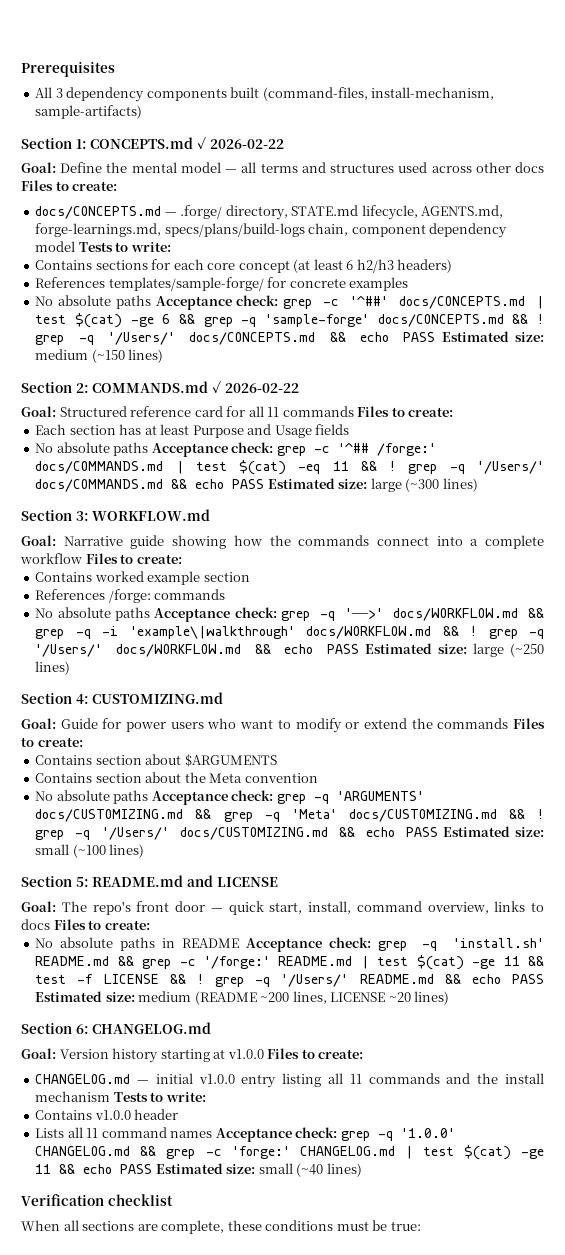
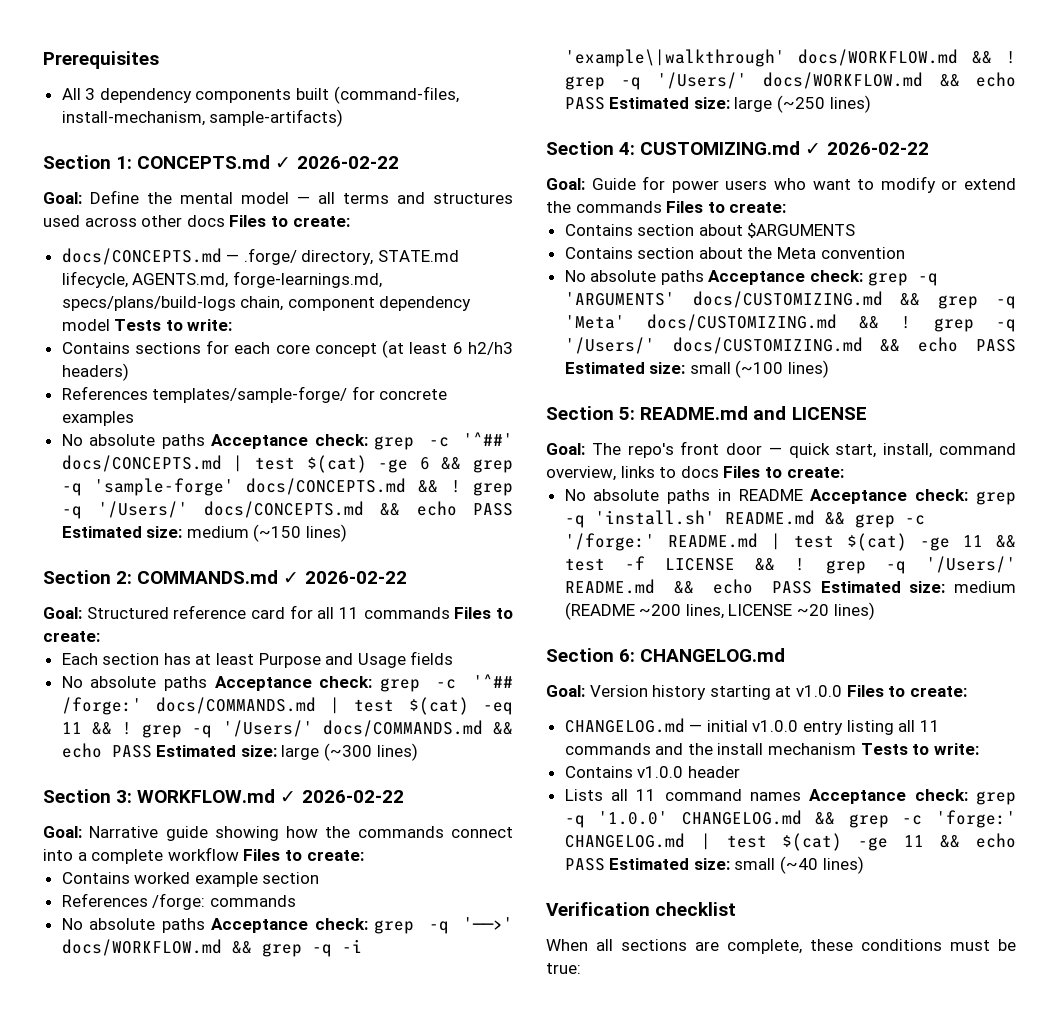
- Section 3: WORKFLOW.md
+ Section 3: WORKFLOW.md ✓ 2026-02-22
- Section 4: CUSTOMIZING.md
+ Section 4: CUSTOMIZING.md ✓ 2026-02-22

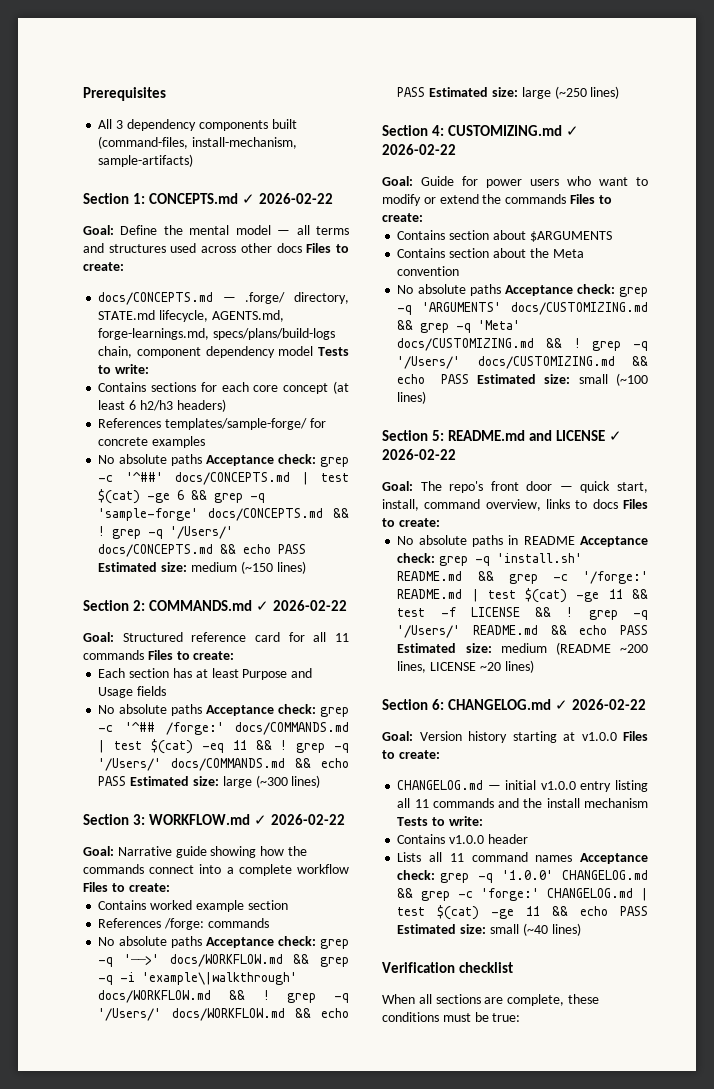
- Section 5: README.md and LICENSE
+ Section 5: README.md and LICENSE ✓ 2026-02-22
- Section 6: CHANGELOG.md
+ Section 6: CHANGELOG.md ✓ 2026-02-22

